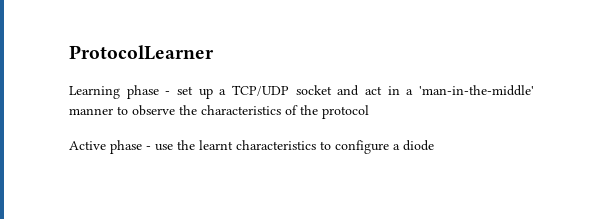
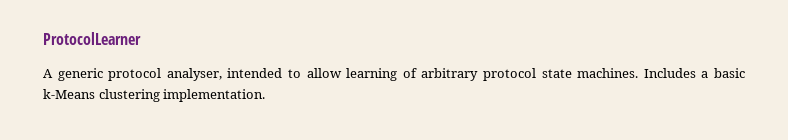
- Learning phase - set up a TCP/UDP socket and act in a 'man-in-the-middle' manner to observe the characteristics of the protocol
- Active phase - use the learnt characteristics to configure a diode
+ A generic protocol analyser, intended to allow learning of arbitrary protocol state machines. Includes a basic k-Means clustering implementation.

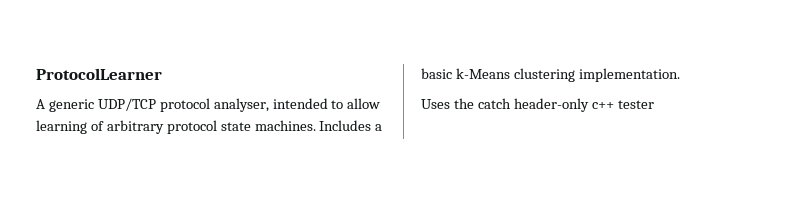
- A generic protocol analyser, intended to allow learning of arbitrary protocol state machines.
+ A generic UDP/TCP protocol analyser, intended to allow learning of arbitrary protocol state machines.
+ Uses the catch header-only c++ tester

